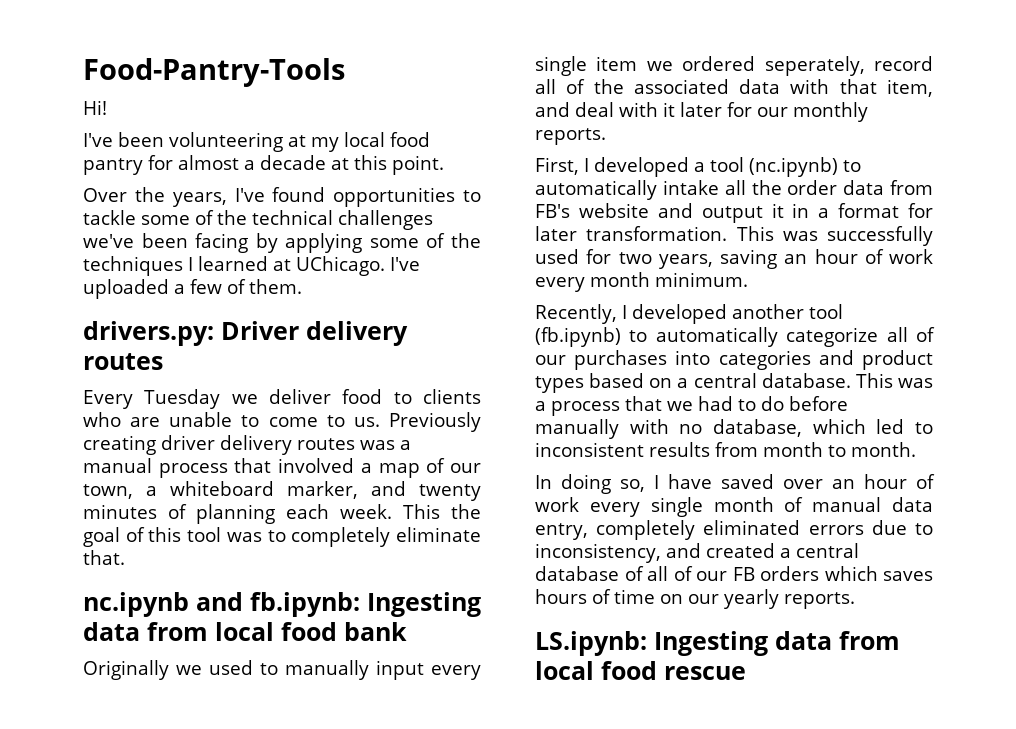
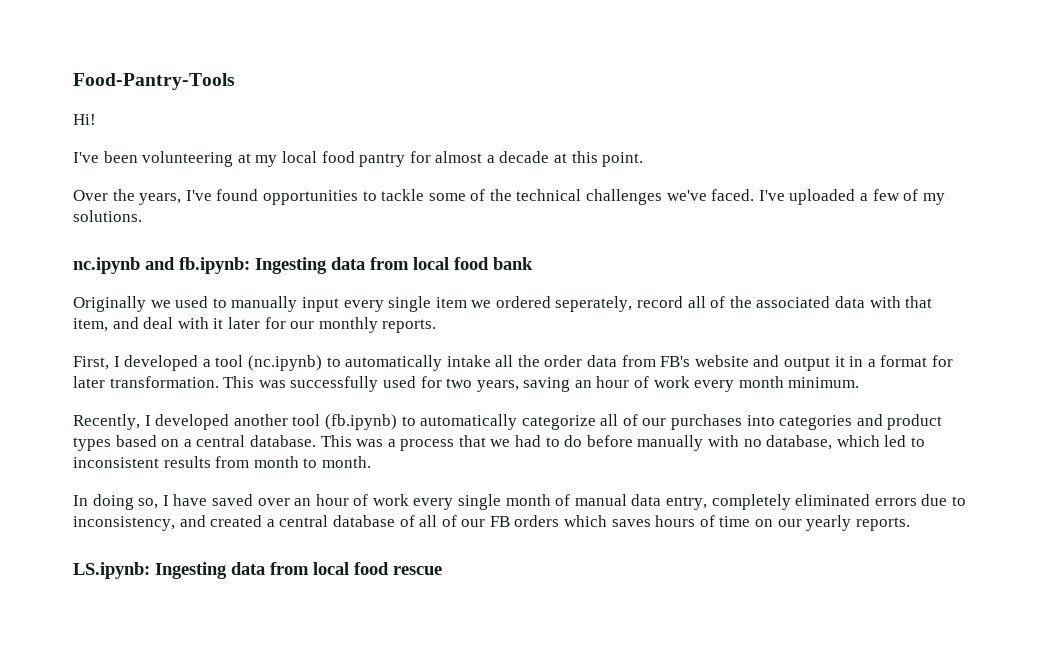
- Over the years, I've found opportunities to tackle some of the technical challenges we've been facing by applying some of the techniques I learned at UChicago.
+ Over the years, I've found opportunities to tackle some of the technical challenges we've faced.
- I've uploaded a few of them.
- drivers.py: Driver delivery routes
- Every Tuesday we deliver food to clients who are unable to come to us. Previously creating driver delivery routes was a manual process that involved a map of our town, a whiteboard marker, and twenty minutes of planning each week. This the goal of this tool was to completely eliminate that.
+ I've uploaded a few of my solutions.

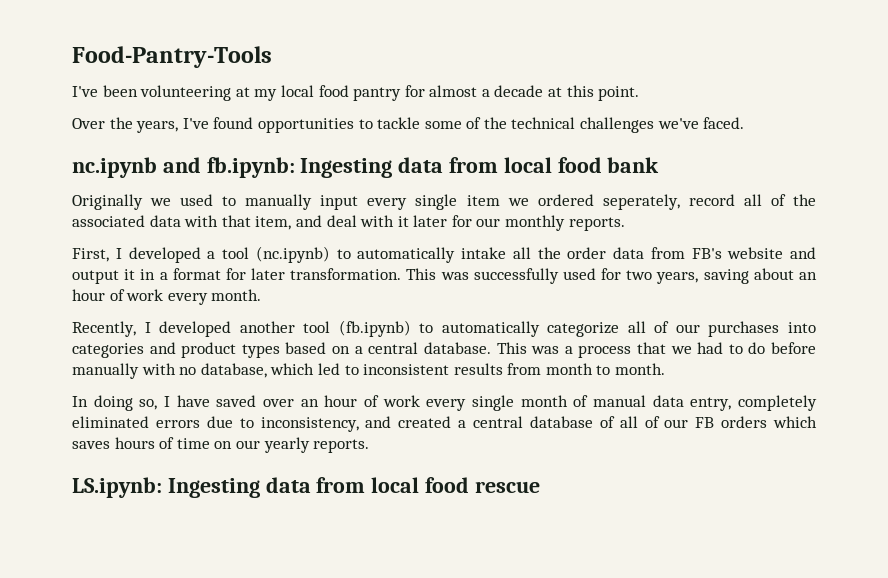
- Hi!
- I've uploaded a few of my solutions.
- This was successfully used for two years, saving an hour of work every month minimum.
+ This was successfully used for two years, saving about an hour of work every month.

